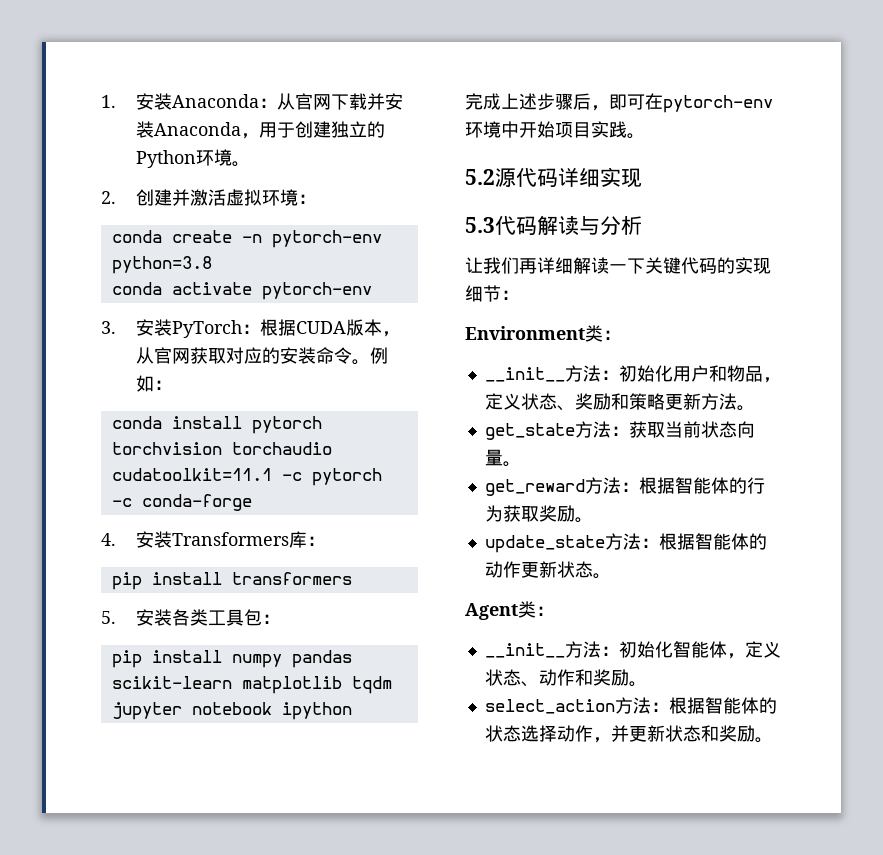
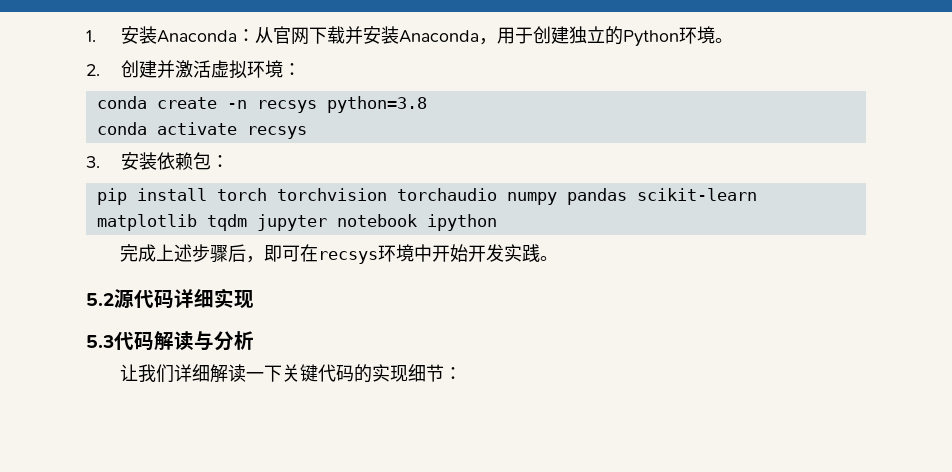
- conda create -n pytorch-env python=3.8
+ conda create -n recsys python=3.8
- conda activate pytorch-env
+ conda activate recsys
- 3.安装PyTorch：根据CUDA版本，从官网获取对应的安装命令。例如：
- conda install pytorch torchvision torchaudio cudatoolkit=11.1 -c pytorch -c conda-forge
- 4.安装Transformers库：
- pip install transformers
- 5.安装各类工具包：
+ 3.安装依赖包：
- pip install numpy pandas scikit-learn matplotlib tqdm jupyter notebook ipython
+ pip install torch torchvision torchaudio numpy pandas scikit-learn matplotlib tqdm jupyter notebook ipython
- 完成上述步骤后，即可在pytorch-env环境中开始项目实践。
+ 完成上述步骤后，即可在recsys环境中开始开发实践。
- 让我们再详细解读一下关键代码的实现细节：
+ 让我们详细解读一下关键代码的实现细节：
- Environment类：
- __init__方法：初始化用户和物品，定义状态、奖励和策略更新方法。
- get_state方法：获取当前状态向量。
- get_reward方法：根据智能体的行为获取奖励。
- update_state方法：根据智能体的动作更新状态。
- Agent类：
- __init__方法：初始化智能体，定义状态、动作和奖励。
- select_action方法：根据智能体的状态选择动作，并更新状态和奖励。

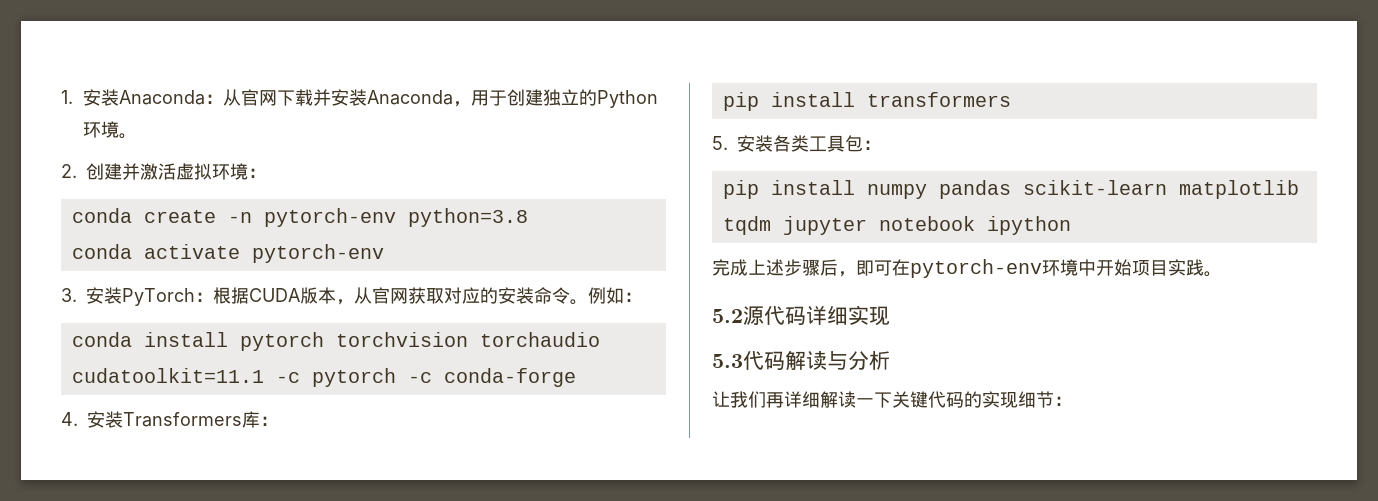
- conda create -n recsys python=3.8
+ conda create -n pytorch-env python=3.8
- conda activate recsys
+ conda activate pytorch-env
- 3.安装依赖包：
+ 3.安装PyTorch：根据CUDA版本，从官网获取对应的安装命令。例如：
+ conda install pytorch torchvision torchaudio cudatoolkit=11.1 -c pytorch -c conda-forge
+ 4.安装Transformers库：
+ pip install transformers
+ 5.安装各类工具包：
- pip install torch torchvision torchaudio numpy pandas scikit-learn matplotlib tqdm jupyter notebook ipython
+ pip install numpy pandas scikit-learn matplotlib tqdm jupyter notebook ipython
- 完成上述步骤后，即可在recsys环境中开始开发实践。
+ 完成上述步骤后，即可在pytorch-env环境中开始项目实践。
- 让我们详细解读一下关键代码的实现细节：
+ 让我们再详细解读一下关键代码的实现细节：

